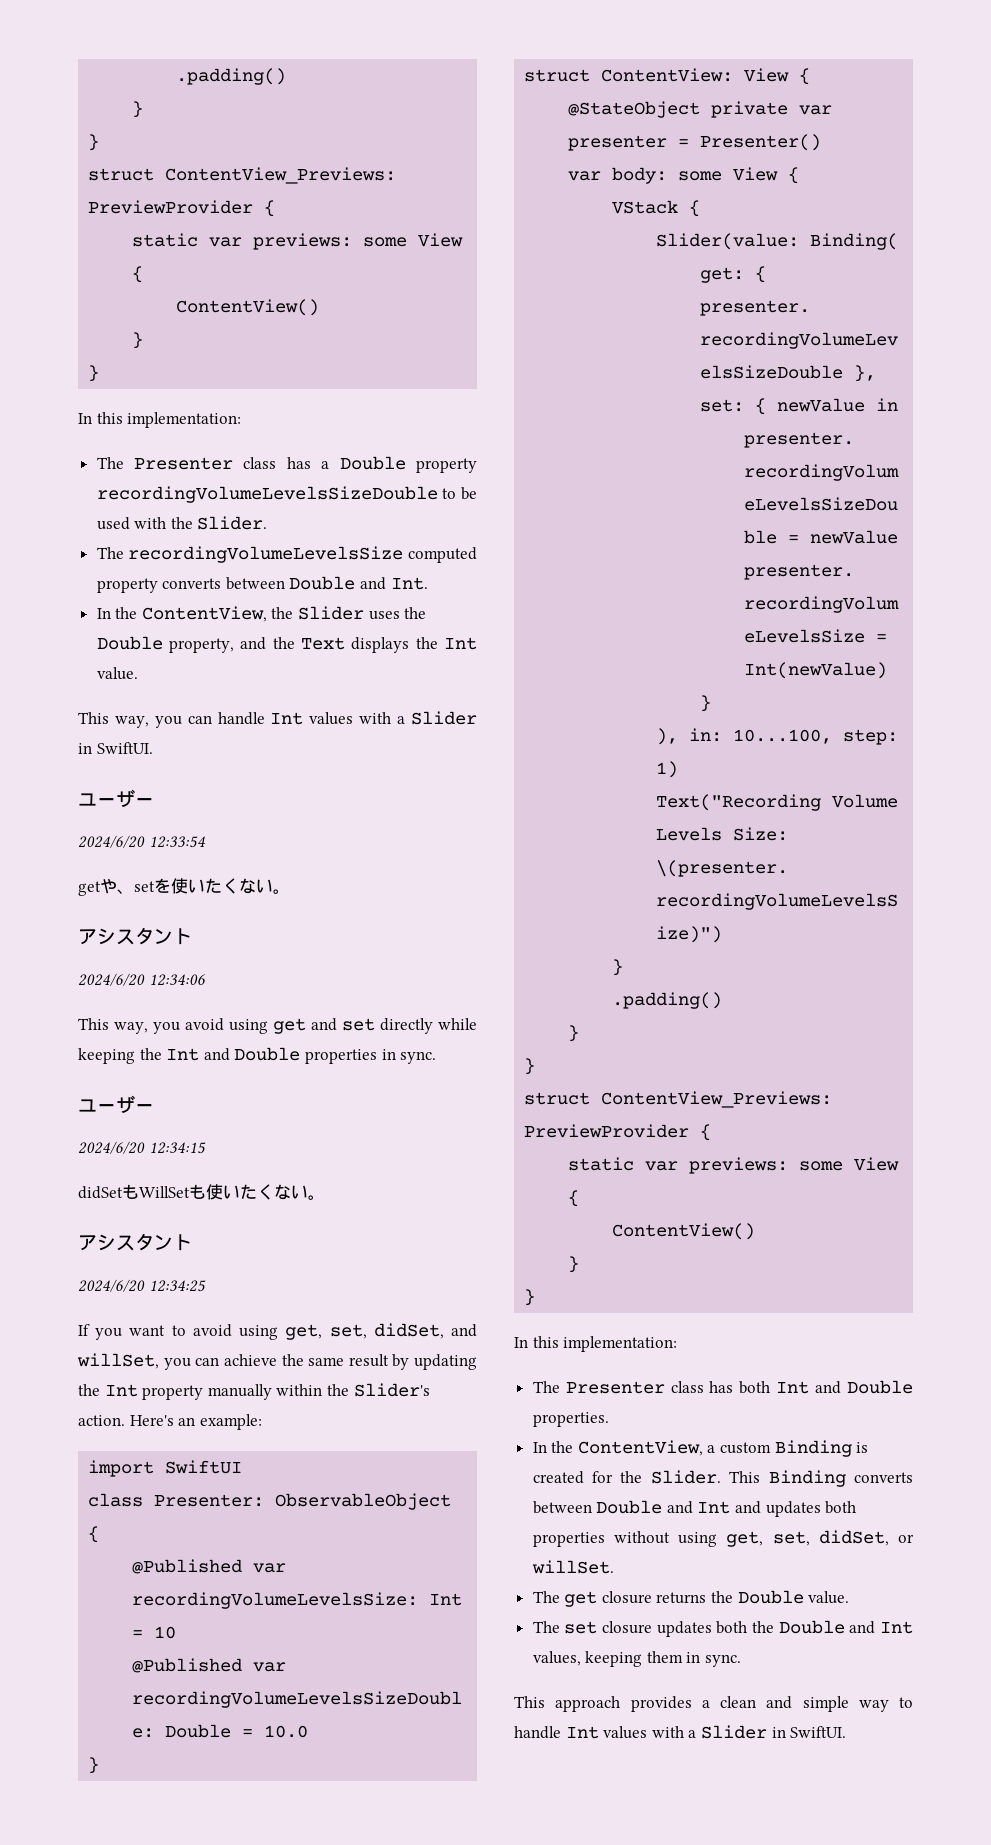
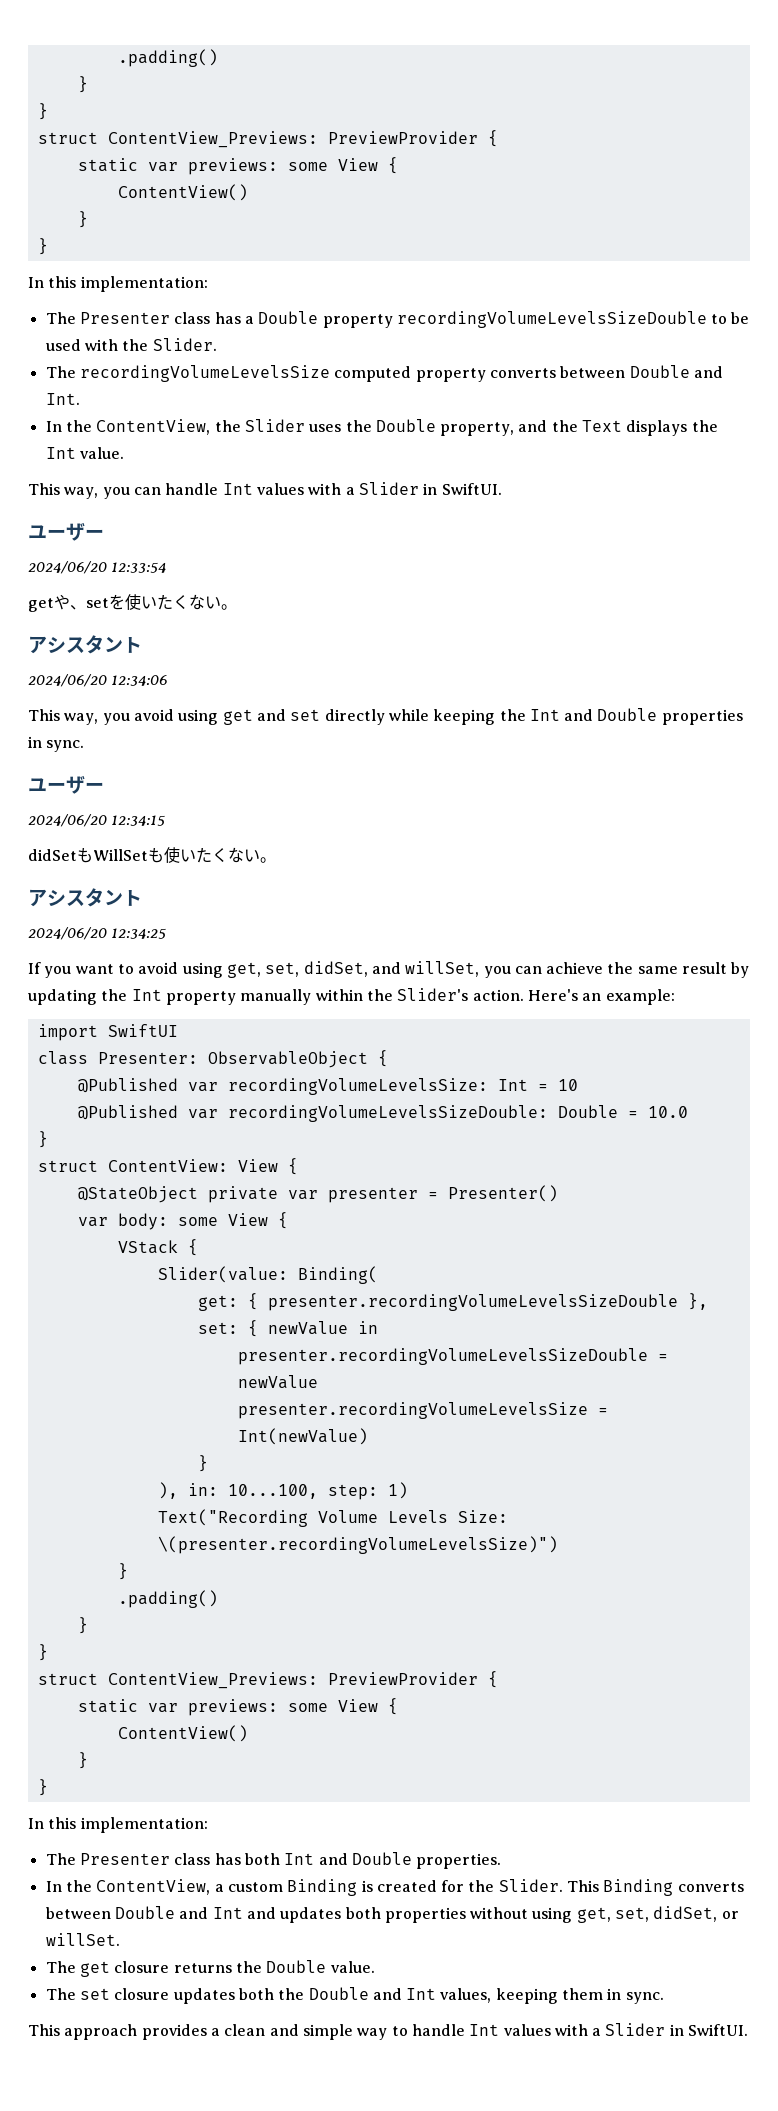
- 2024/6/20 12:33:54
+ 2024/06/20 12:33:54
- 2024/6/20 12:34:06
+ 2024/06/20 12:34:06
- 2024/6/20 12:34:15
+ 2024/06/20 12:34:15
- 2024/6/20 12:34:25
+ 2024/06/20 12:34:25

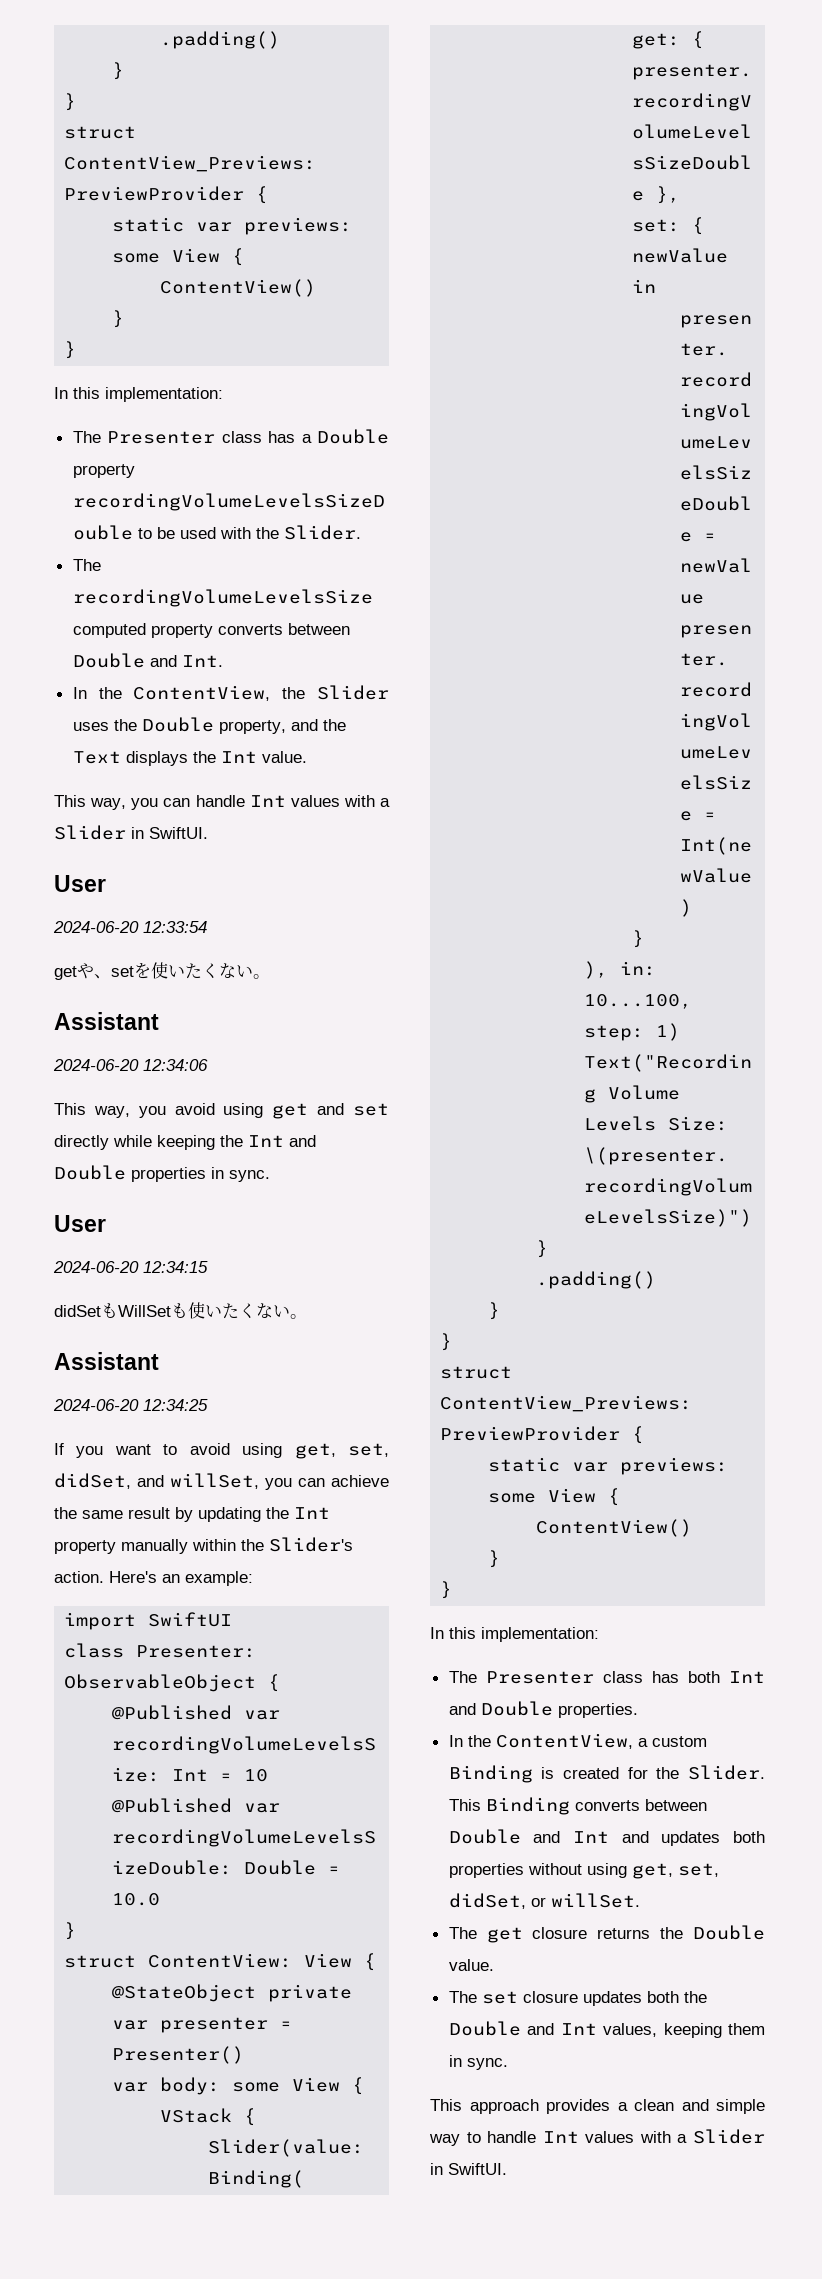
  This way, you can handle Int values with a Slider in SwiftUI.
- ユーザー
- 2024/06/20 12:33:54
+ User
+ 2024-06-20 12:33:54
  getや、setを使いたくない。
- アシスタント
- 2024/06/20 12:34:06
+ Assistant
+ 2024-06-20 12:34:06
  This way, you avoid using get and set directly while keeping the Int and Double properties in sync.
- ユーザー
- 2024/06/20 12:34:15
+ User
+ 2024-06-20 12:34:15
  didSetもWillSetも使いたくない。
- アシスタント
- 2024/06/20 12:34:25
+ Assistant
+ 2024-06-20 12:34:25

